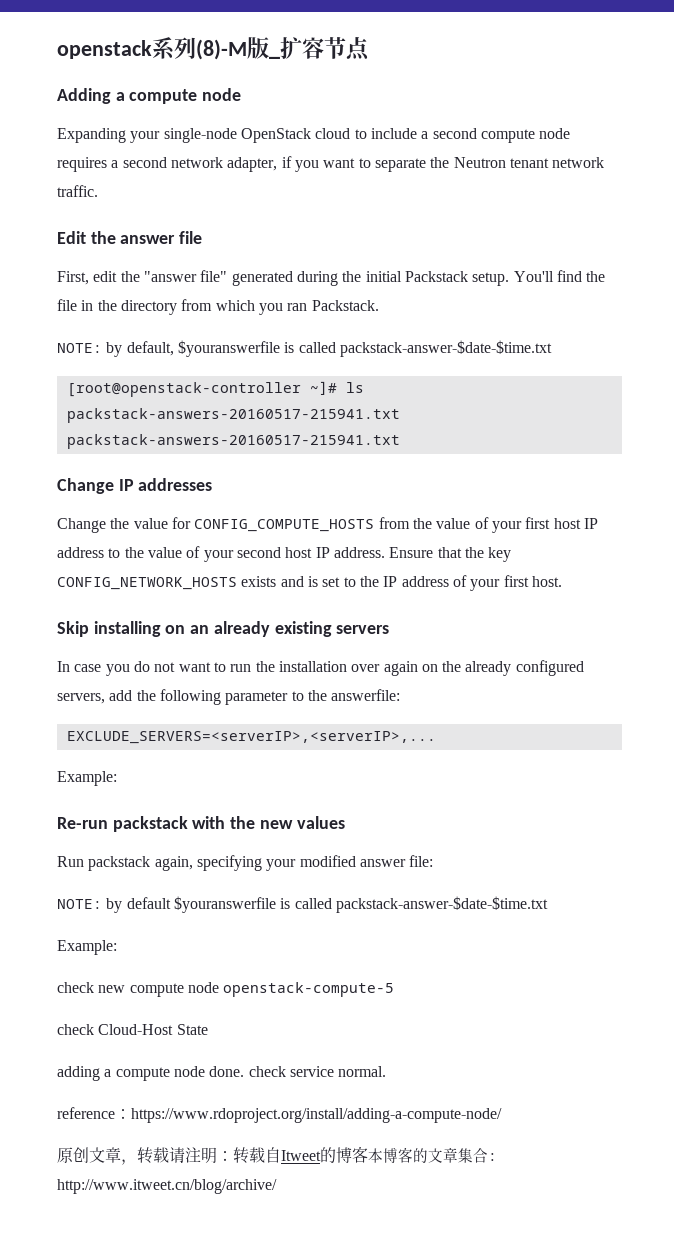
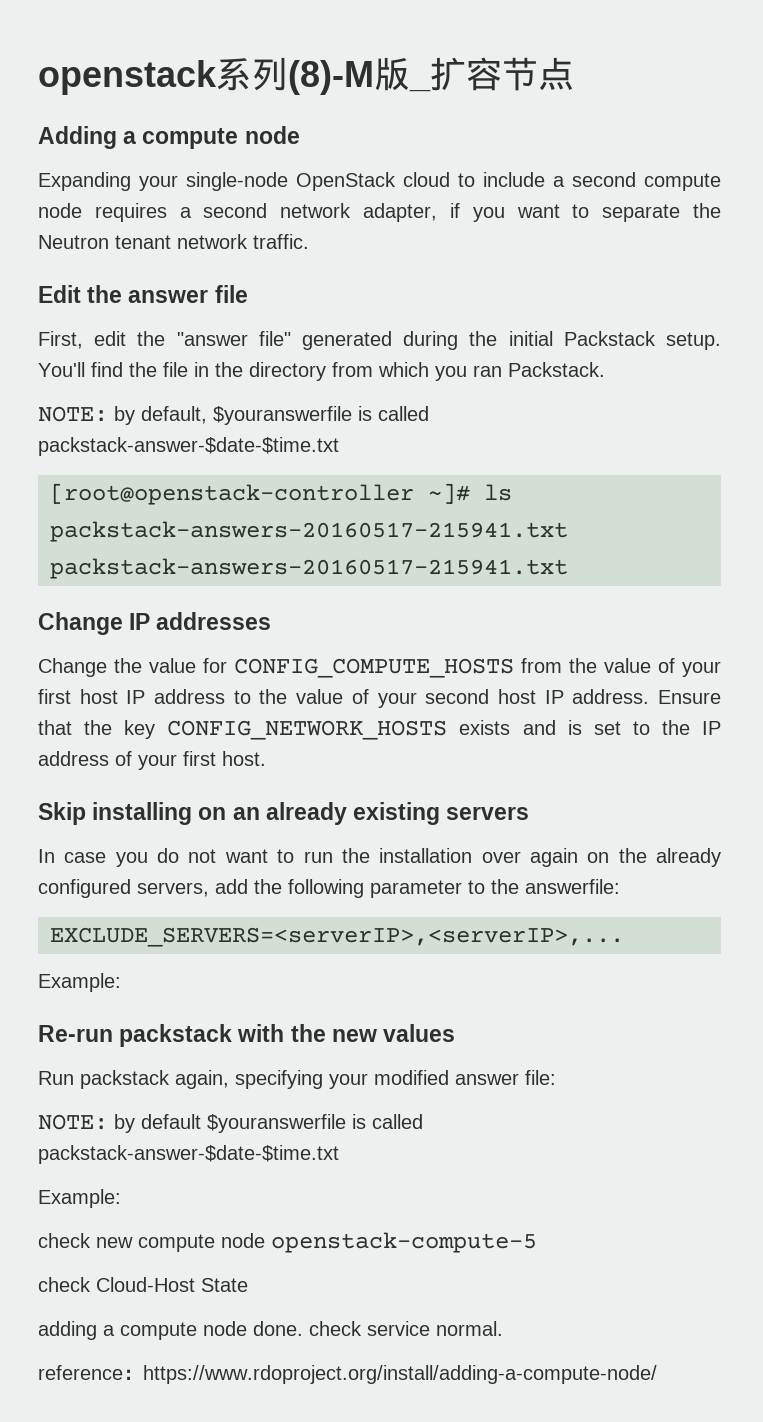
- 原创文章，转载请注明：转载自Itweet的博客本博客的文章集合: http://www.itweet.cn/blog/archive/

